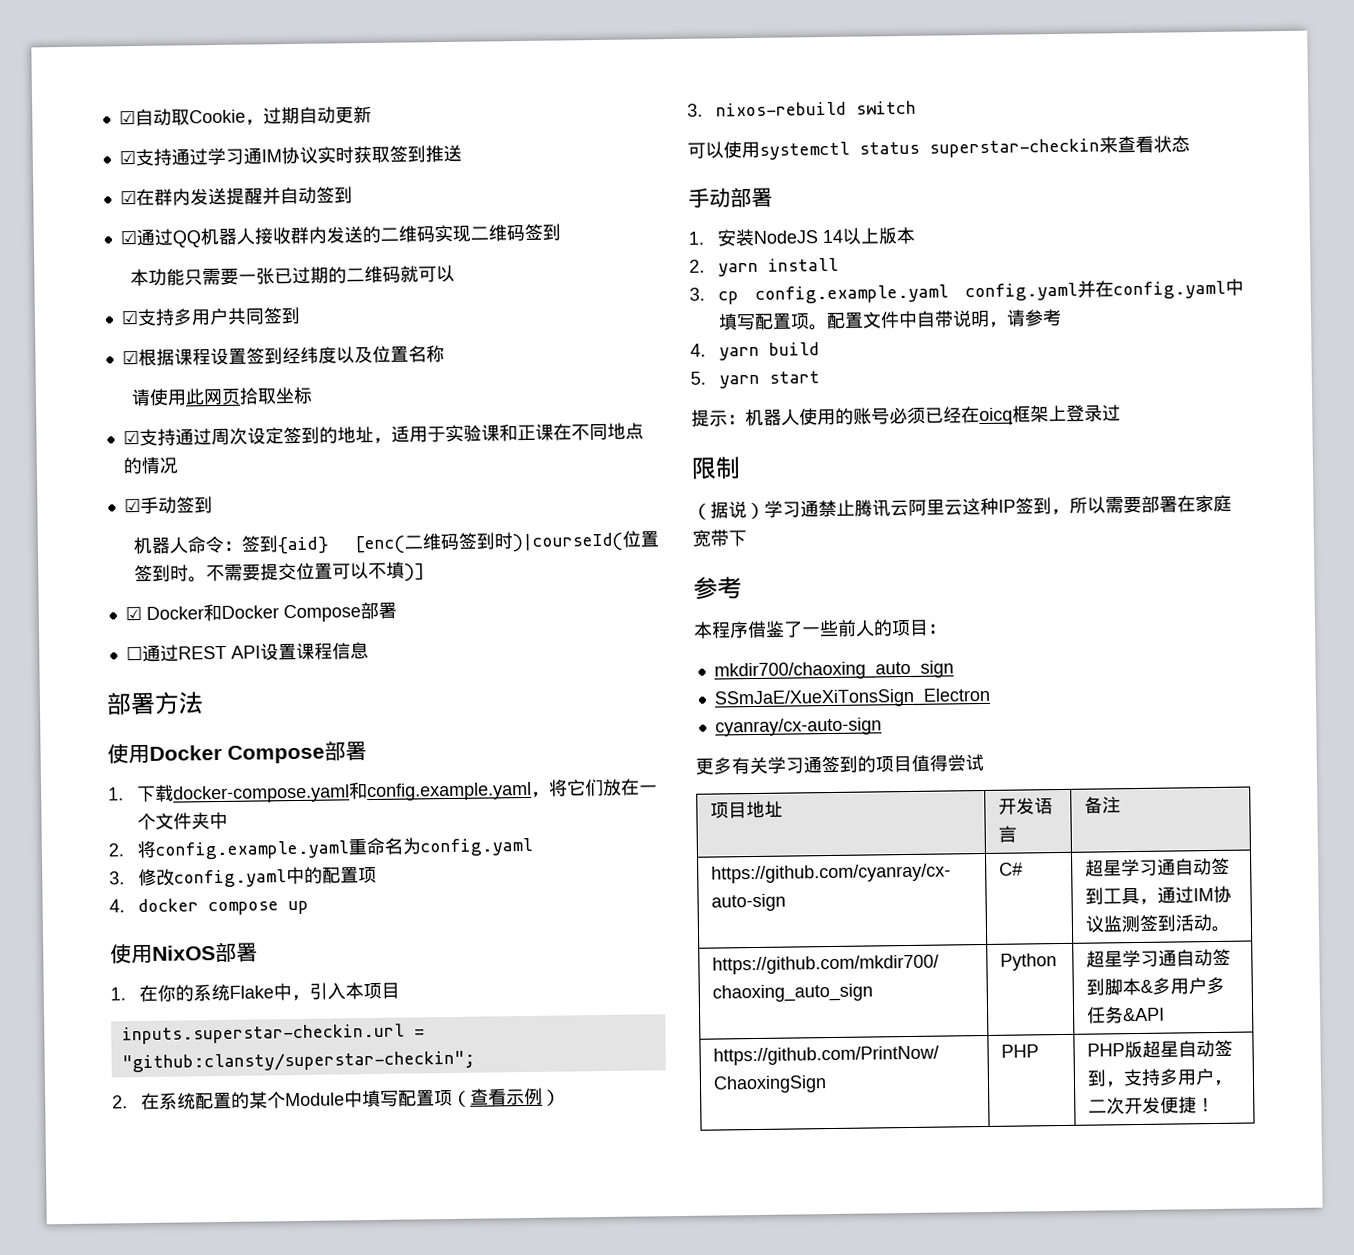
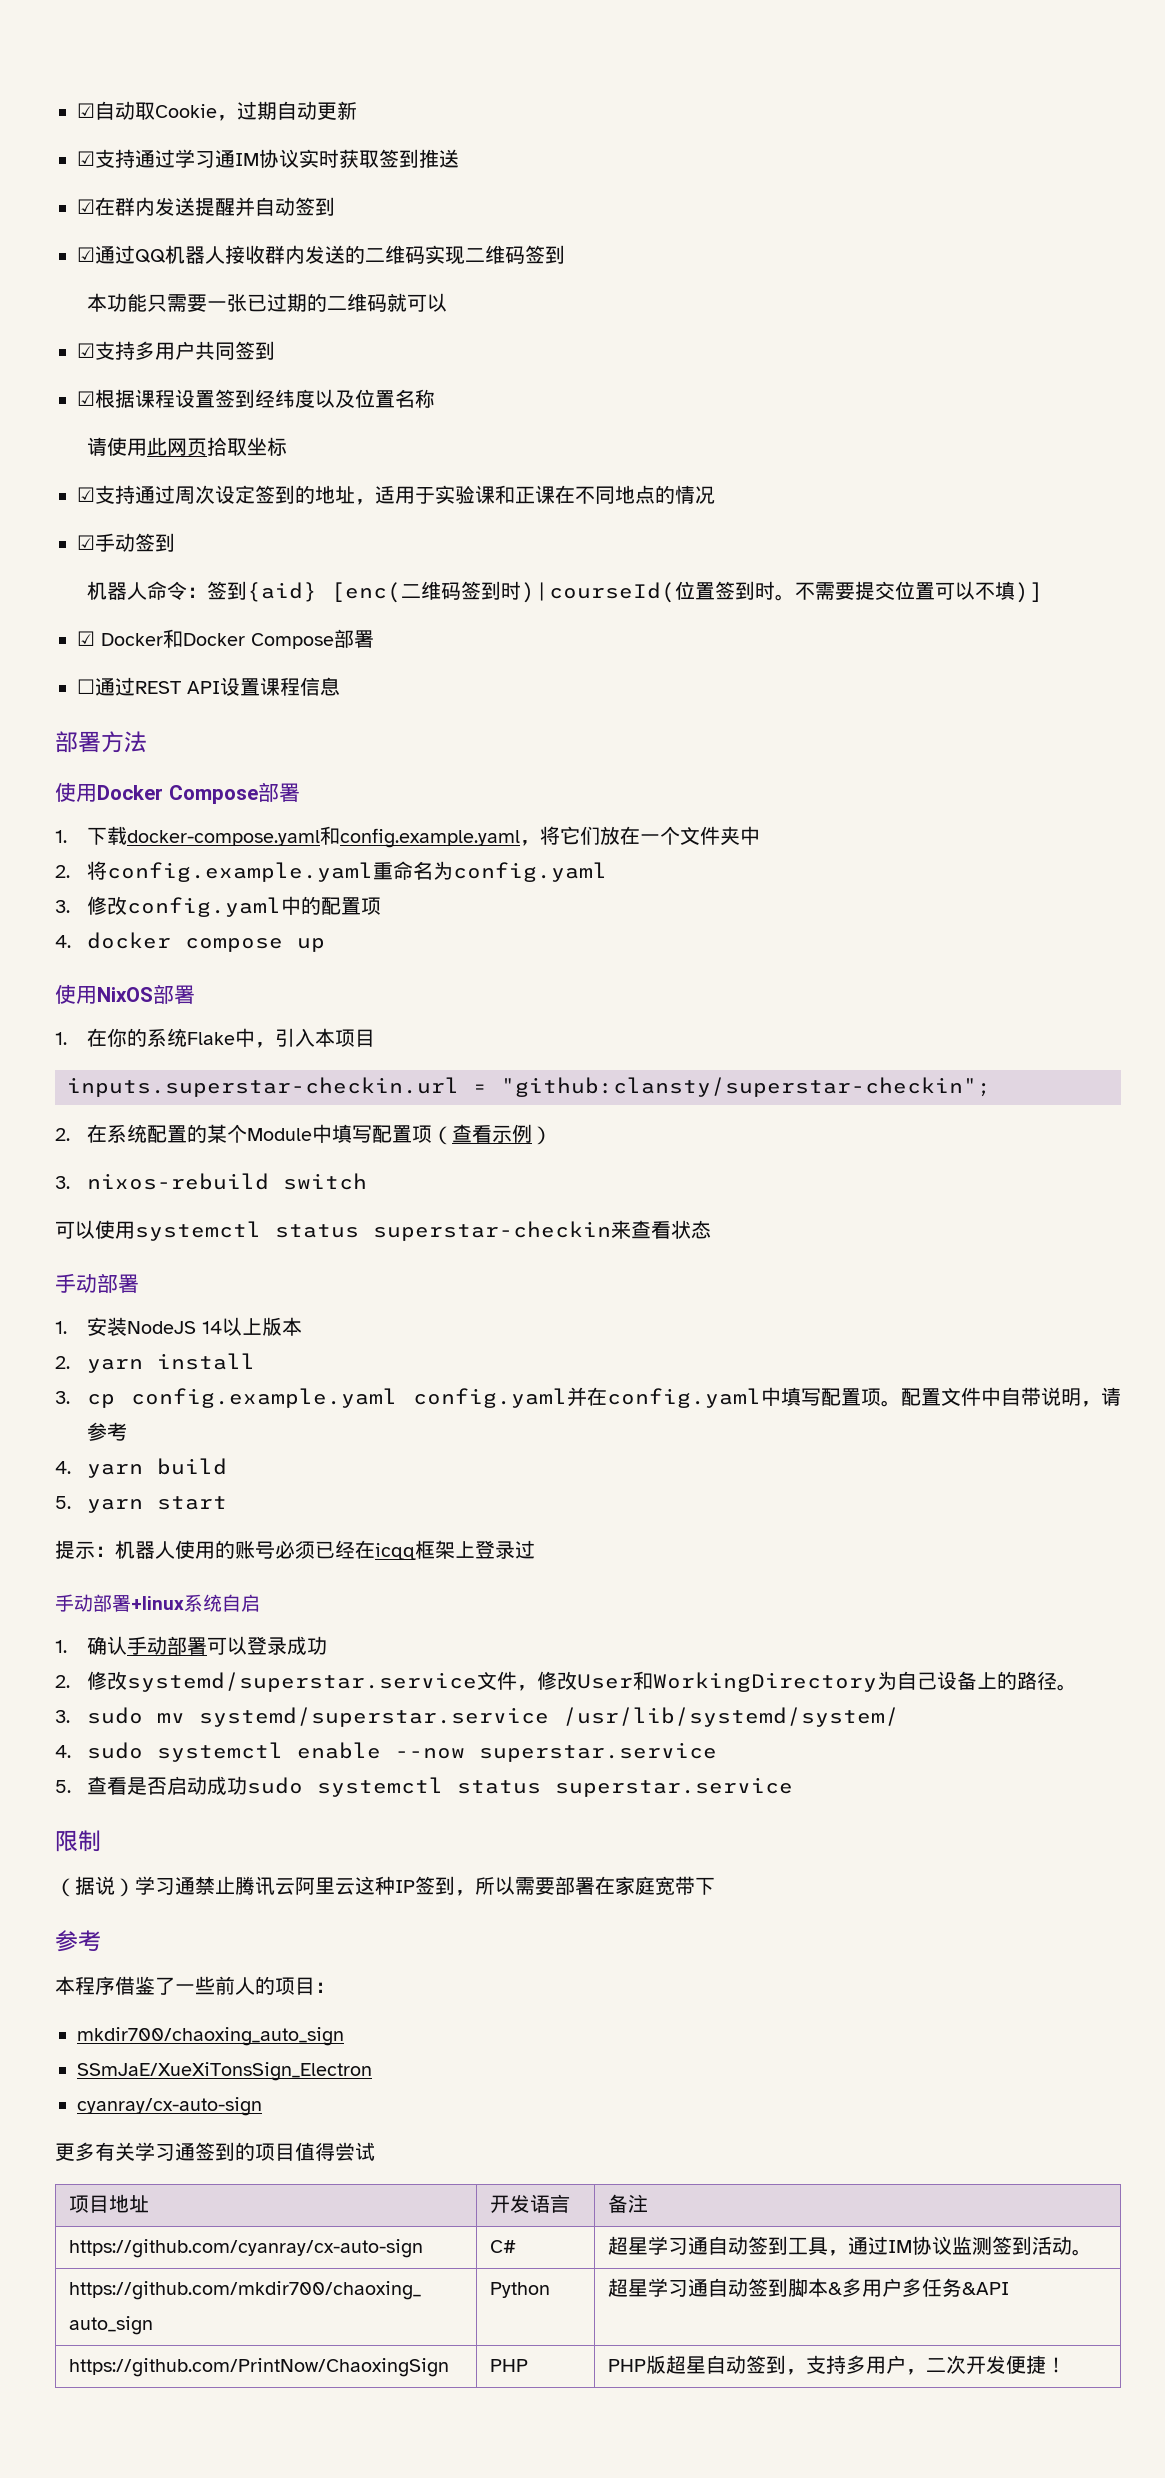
- 提示：机器人使用的账号必须已经在oicq框架上登录过
+ 提示：机器人使用的账号必须已经在icqq框架上登录过
+ 手动部署+linux系统自启
+ 1.确认手动部署可以登录成功
+ 2.修改systemd/superstar.service文件，修改User和WorkingDirectory为自己设备上的路径。
+ 3. sudo mv systemd/superstar.service /usr/lib/systemd/system/
+ 4. sudo systemctl enable --now superstar.service
+ 5.查看是否启动成功sudo systemctl status superstar.service

